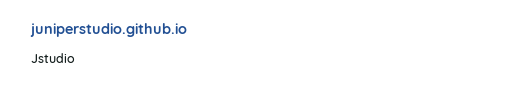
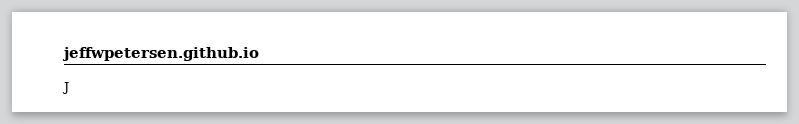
- juniperstudio.github.io
- Jstudio
+ jeffwpetersen.github.io
+ J

